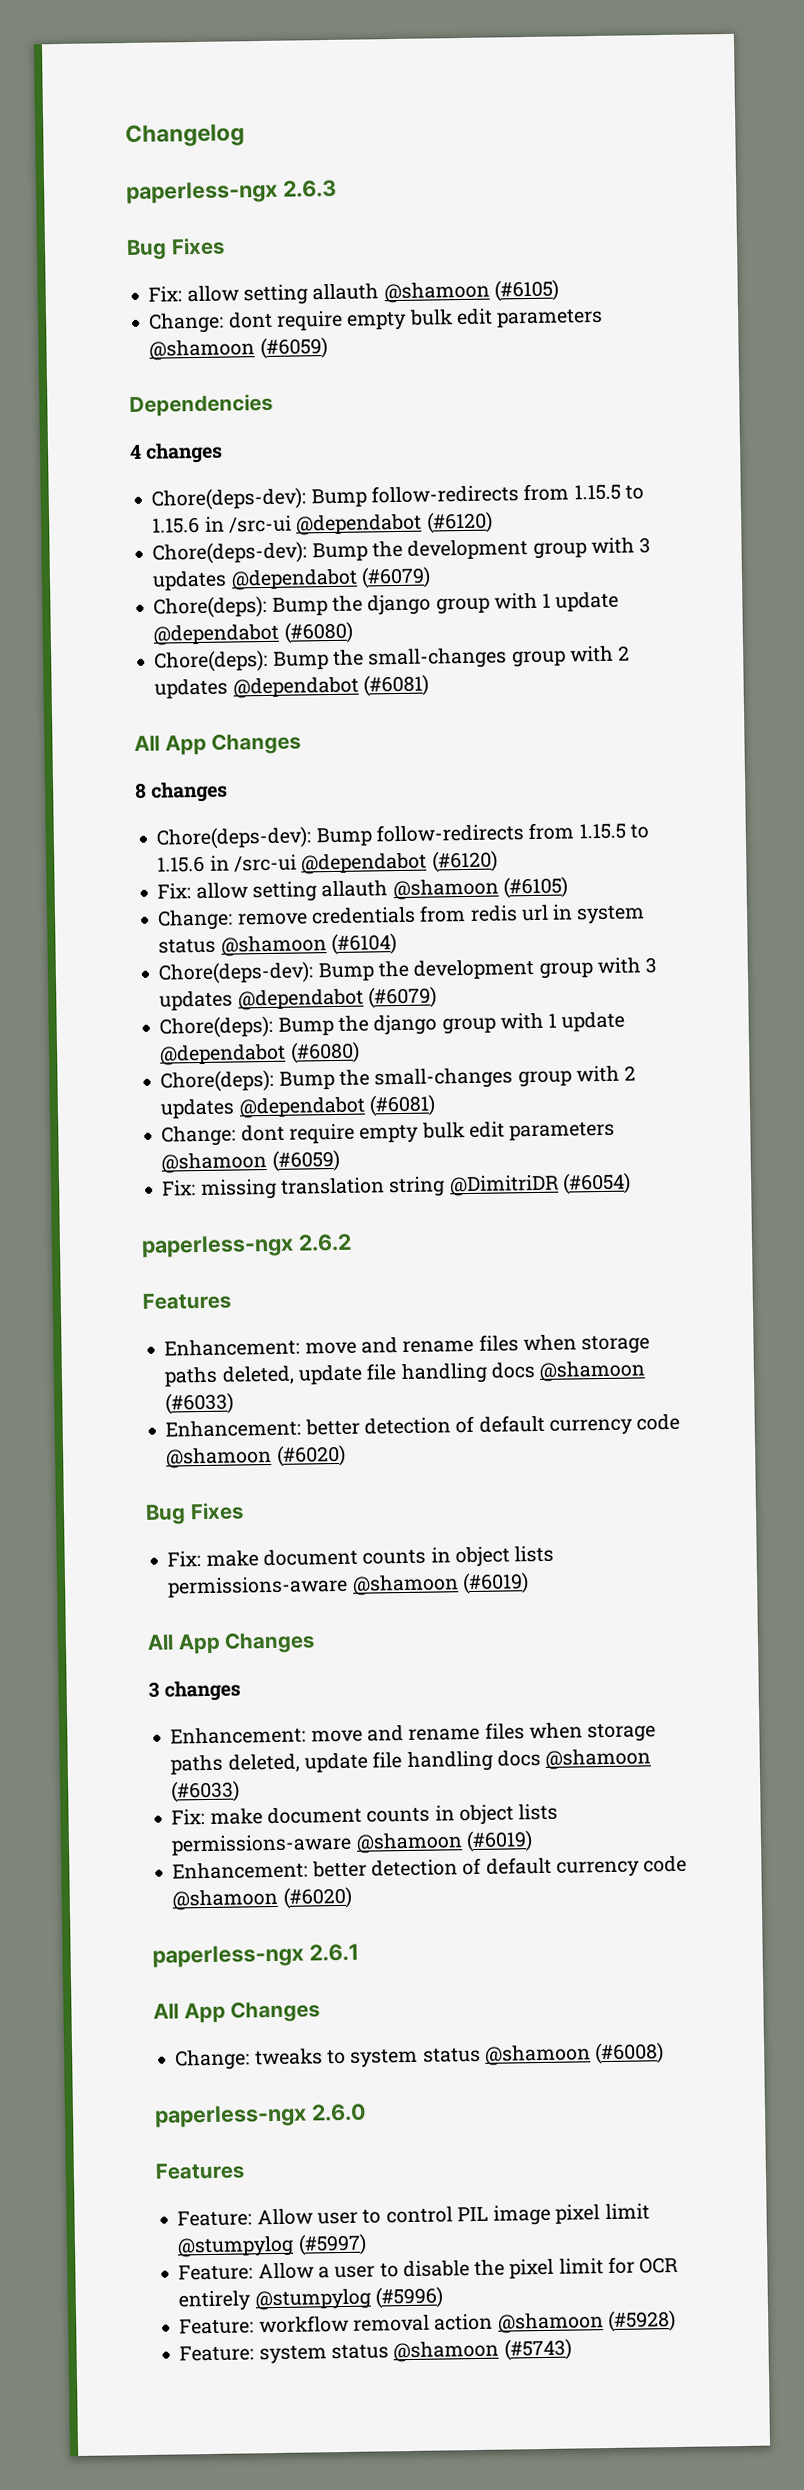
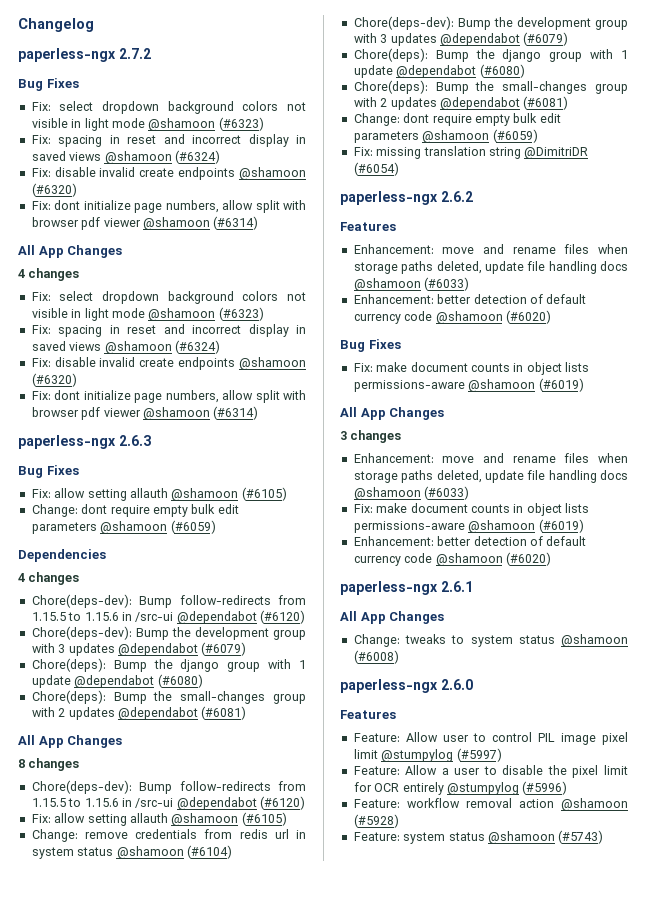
+ paperless-ngx 2.7.2
+ Bug Fixes
+ Fix: select dropdown background colors not visible in light mode @shamoon (#6323)
+ Fix: spacing in reset and incorrect display in saved views @shamoon (#6324)
+ Fix: disable invalid create endpoints @shamoon (#6320)
+ Fix: dont initialize page numbers, allow split with browser pdf viewer @shamoon (#6314)
+ All App Changes
+ 4 changes
+ Fix: select dropdown background colors not visible in light mode @shamoon (#6323)
+ Fix: spacing in reset and incorrect display in saved views @shamoon (#6324)
+ Fix: disable invalid create endpoints @shamoon (#6320)
+ Fix: dont initialize page numbers, allow split with browser pdf viewer @shamoon (#6314)

